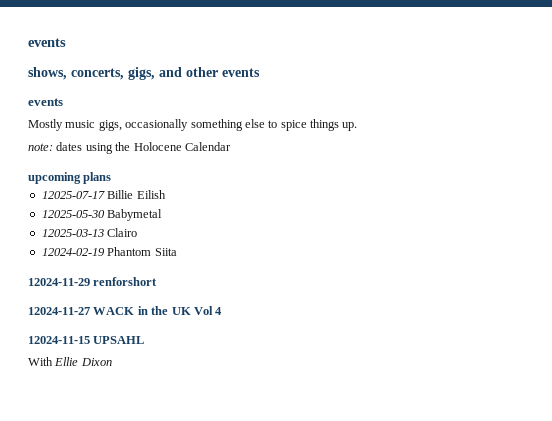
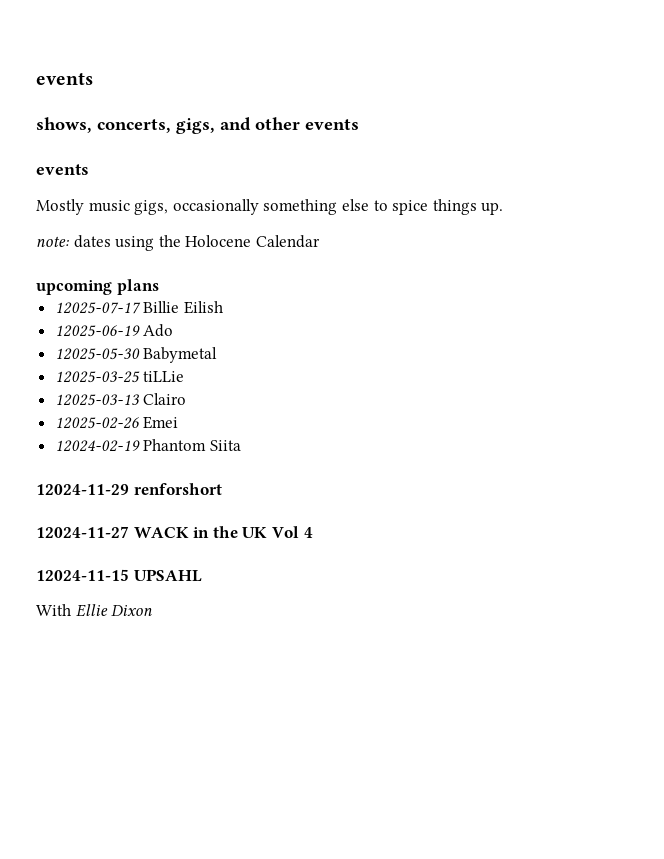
+ 12025-06-19 Ado
+ 12025-03-25 tiLLie
+ 12025-02-26 Emei

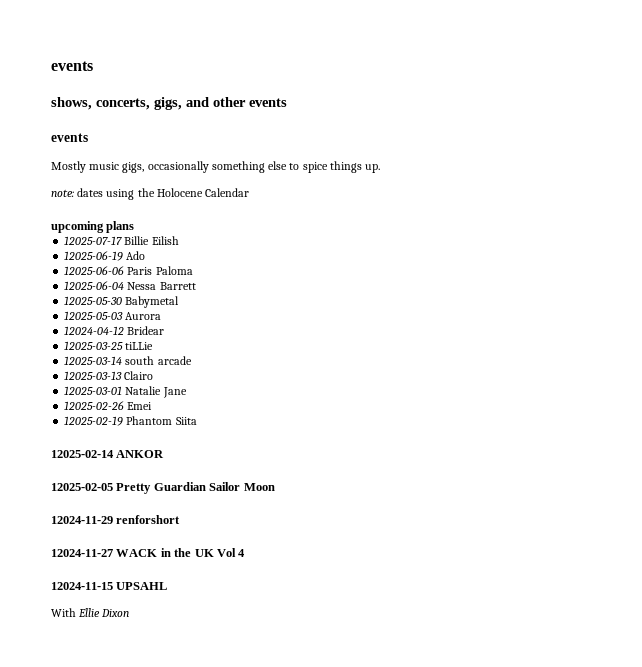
+ 12025-06-06 Paris Paloma
+ 12025-06-04 Nessa Barrett
  12025-05-30 Babymetal
+ 12025-05-03 Aurora
+ 12024-04-12 Bridear
+ 12025-03-14 south arcade
+ 12025-03-01 Natalie Jane
- 12024-02-19 Phantom Siita
+ 12025-02-19 Phantom Siita
+ 12025-02-14 ANKOR
+ 12025-02-05 Pretty Guardian Sailor Moon

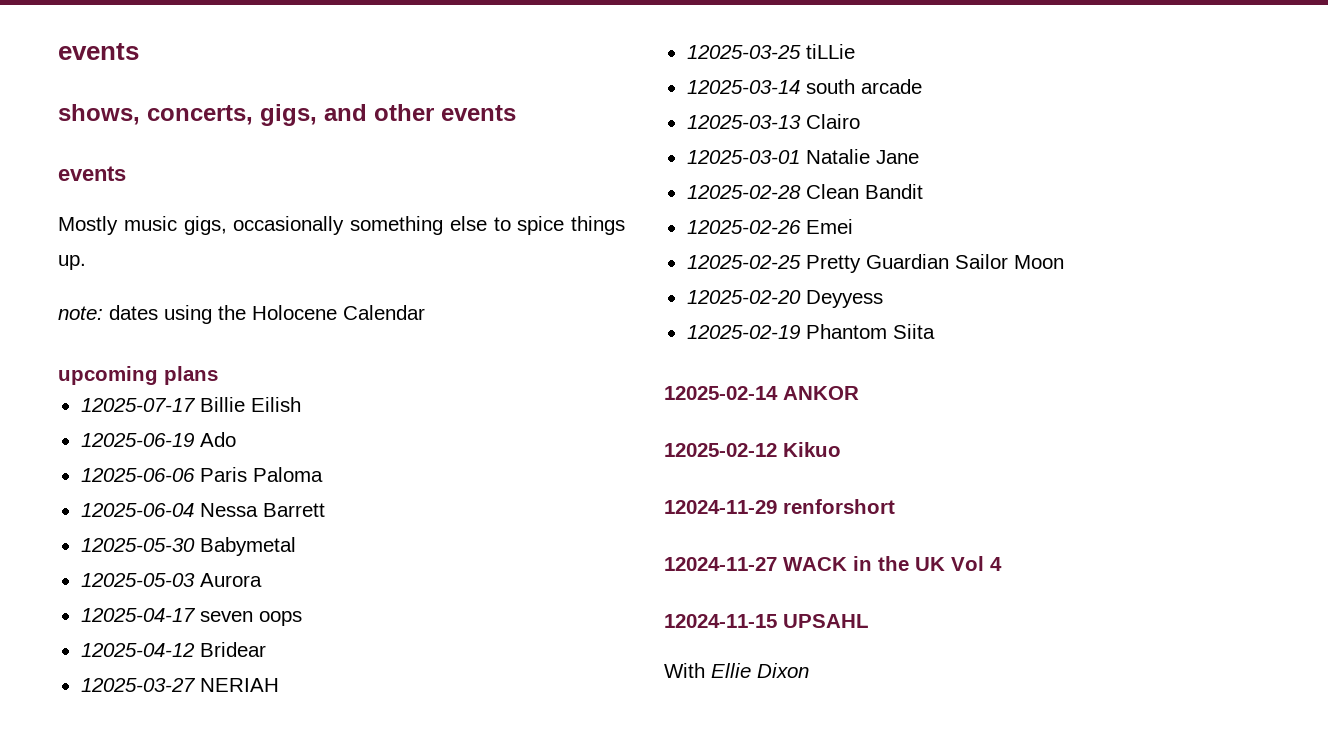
- 12024-04-12 Bridear
+ 12025-04-17 seven oops
+ 12025-04-12 Bridear
+ 12025-03-27 NERIAH
+ 12025-02-28 Clean Bandit
+ 12025-02-25 Pretty Guardian Sailor Moon
+ 12025-02-20 Deyyess
- 12025-02-05 Pretty Guardian Sailor Moon
+ 12025-02-12 Kikuo

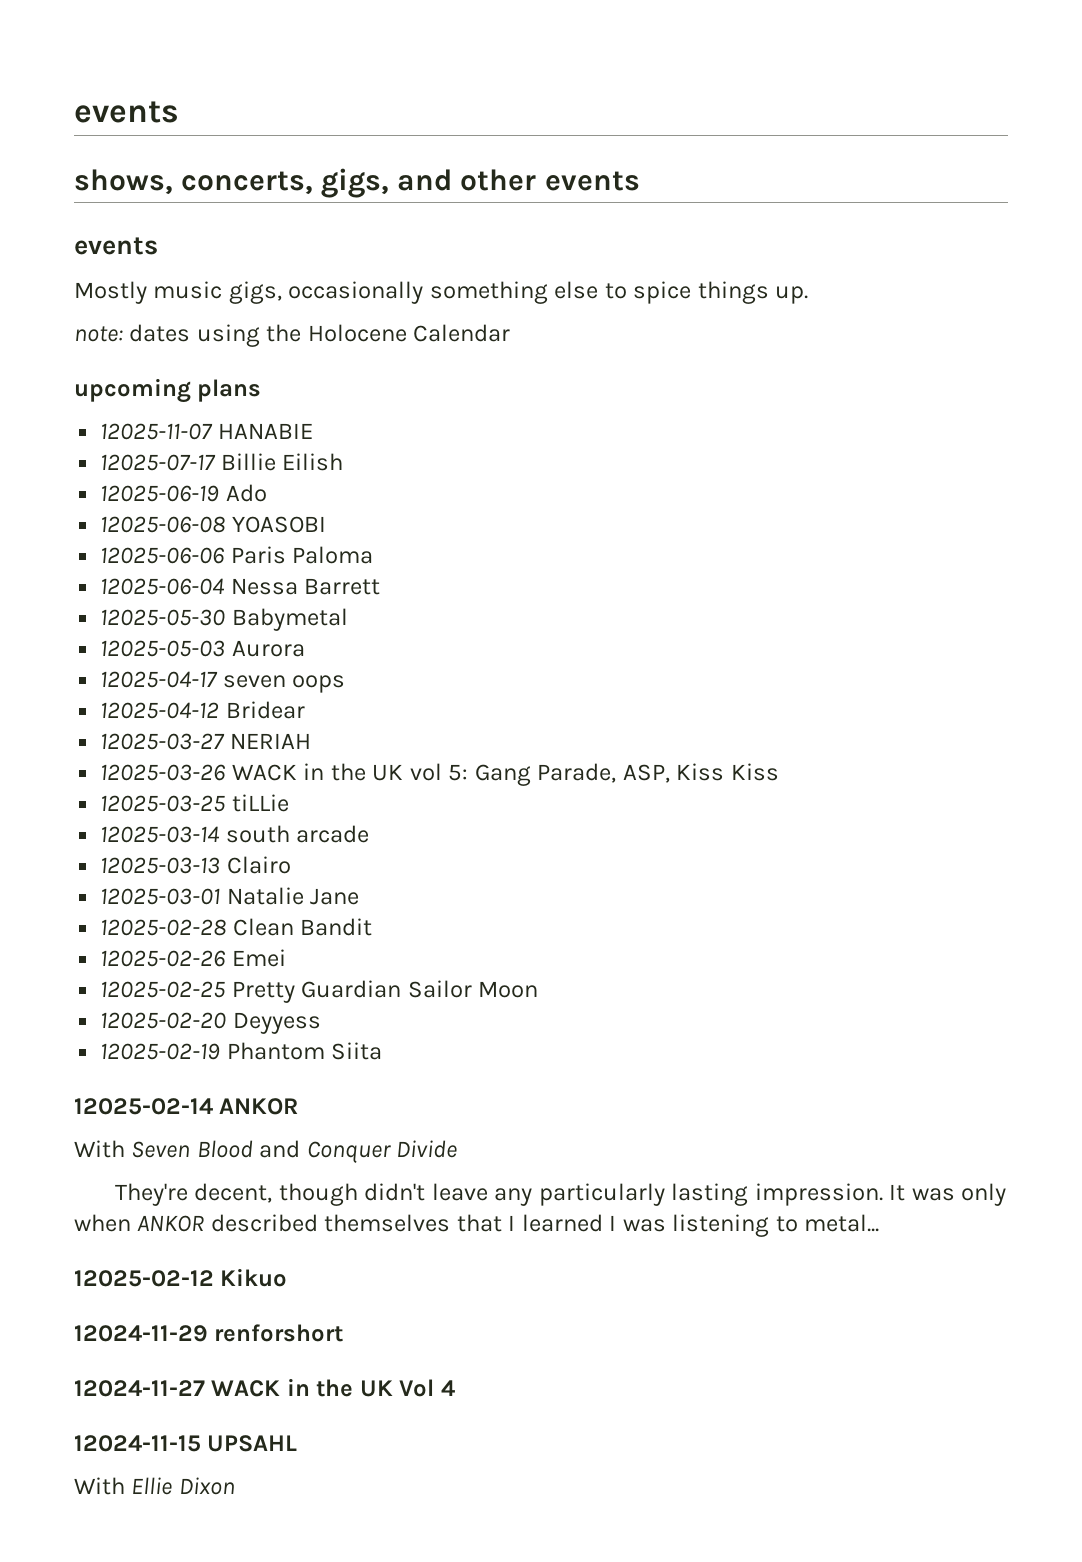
+ 12025-11-07 HANABIE
+ 12025-06-08 YOASOBI
+ 12025-03-26 WACK in the UK vol 5: Gang Parade, ASP, Kiss Kiss
+ With Seven Blood and Conquer Divide
+ They're decent, though didn't leave any particularly lasting impression. It was only when ANKOR described themselves that I learned I was listening to metal...

